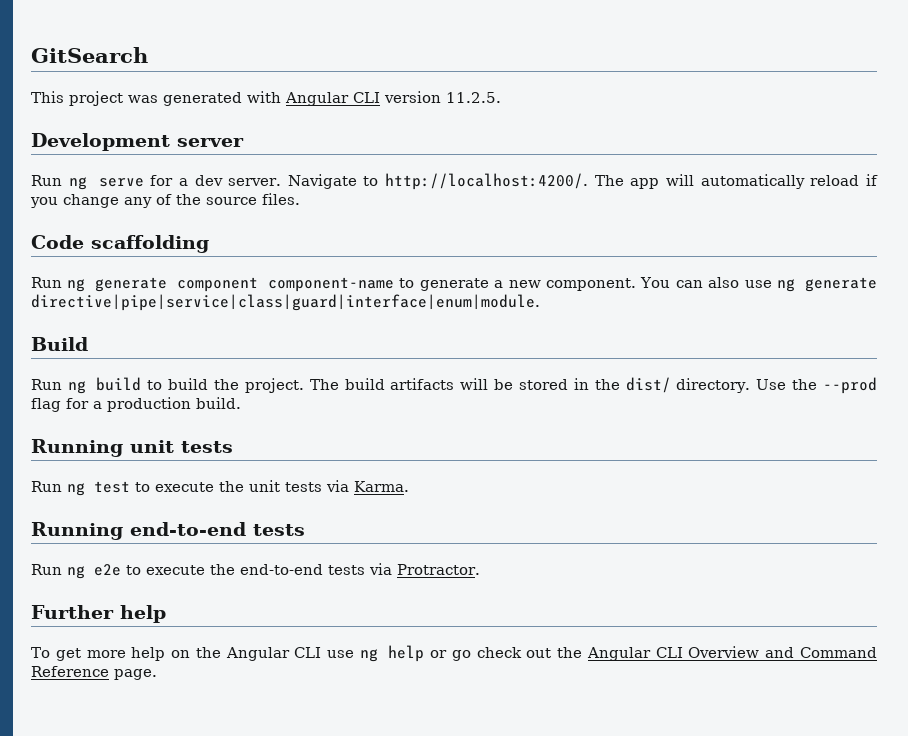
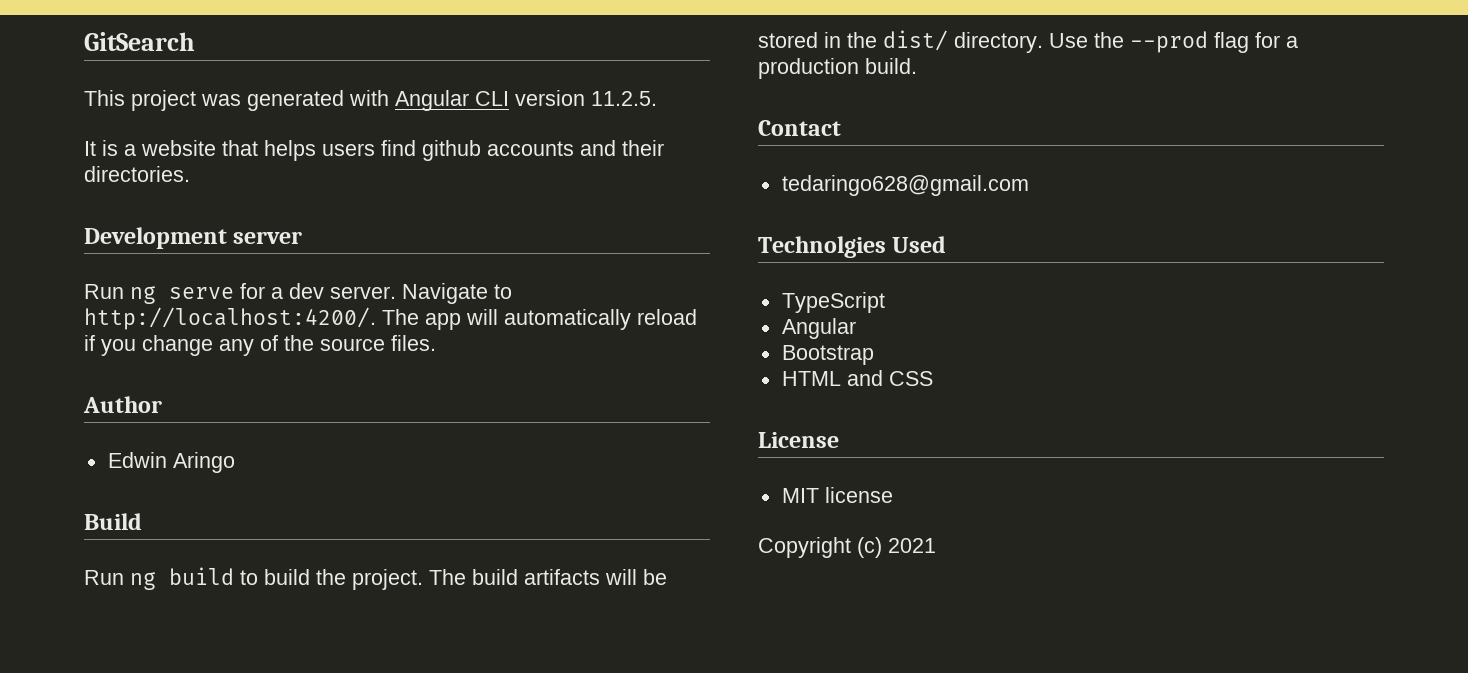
+ It is a website that helps users find github accounts and their directories.
- Code scaffolding
- Run ng generate component component-name to generate a new component. You can also use ng generate directive|pipe|service|class|guard|interface|enum|module.
+ Author
+ Edwin Aringo
- Running unit tests
- Run ng test to execute the unit tests via Karma.
- Running end-to-end tests
- Run ng e2e to execute the end-to-end tests via Protractor.
- Further help
- To get more help on the Angular CLI use ng help or go check out the Angular CLI Overview and Command Reference page.
+ Contact
+ tedaringo628@gmail.com
+ Technolgies Used
+ TypeScript
+ Angular
+ Bootstrap
+ HTML and CSS
+ License
+ MIT license
+ Copyright (c) 2021

